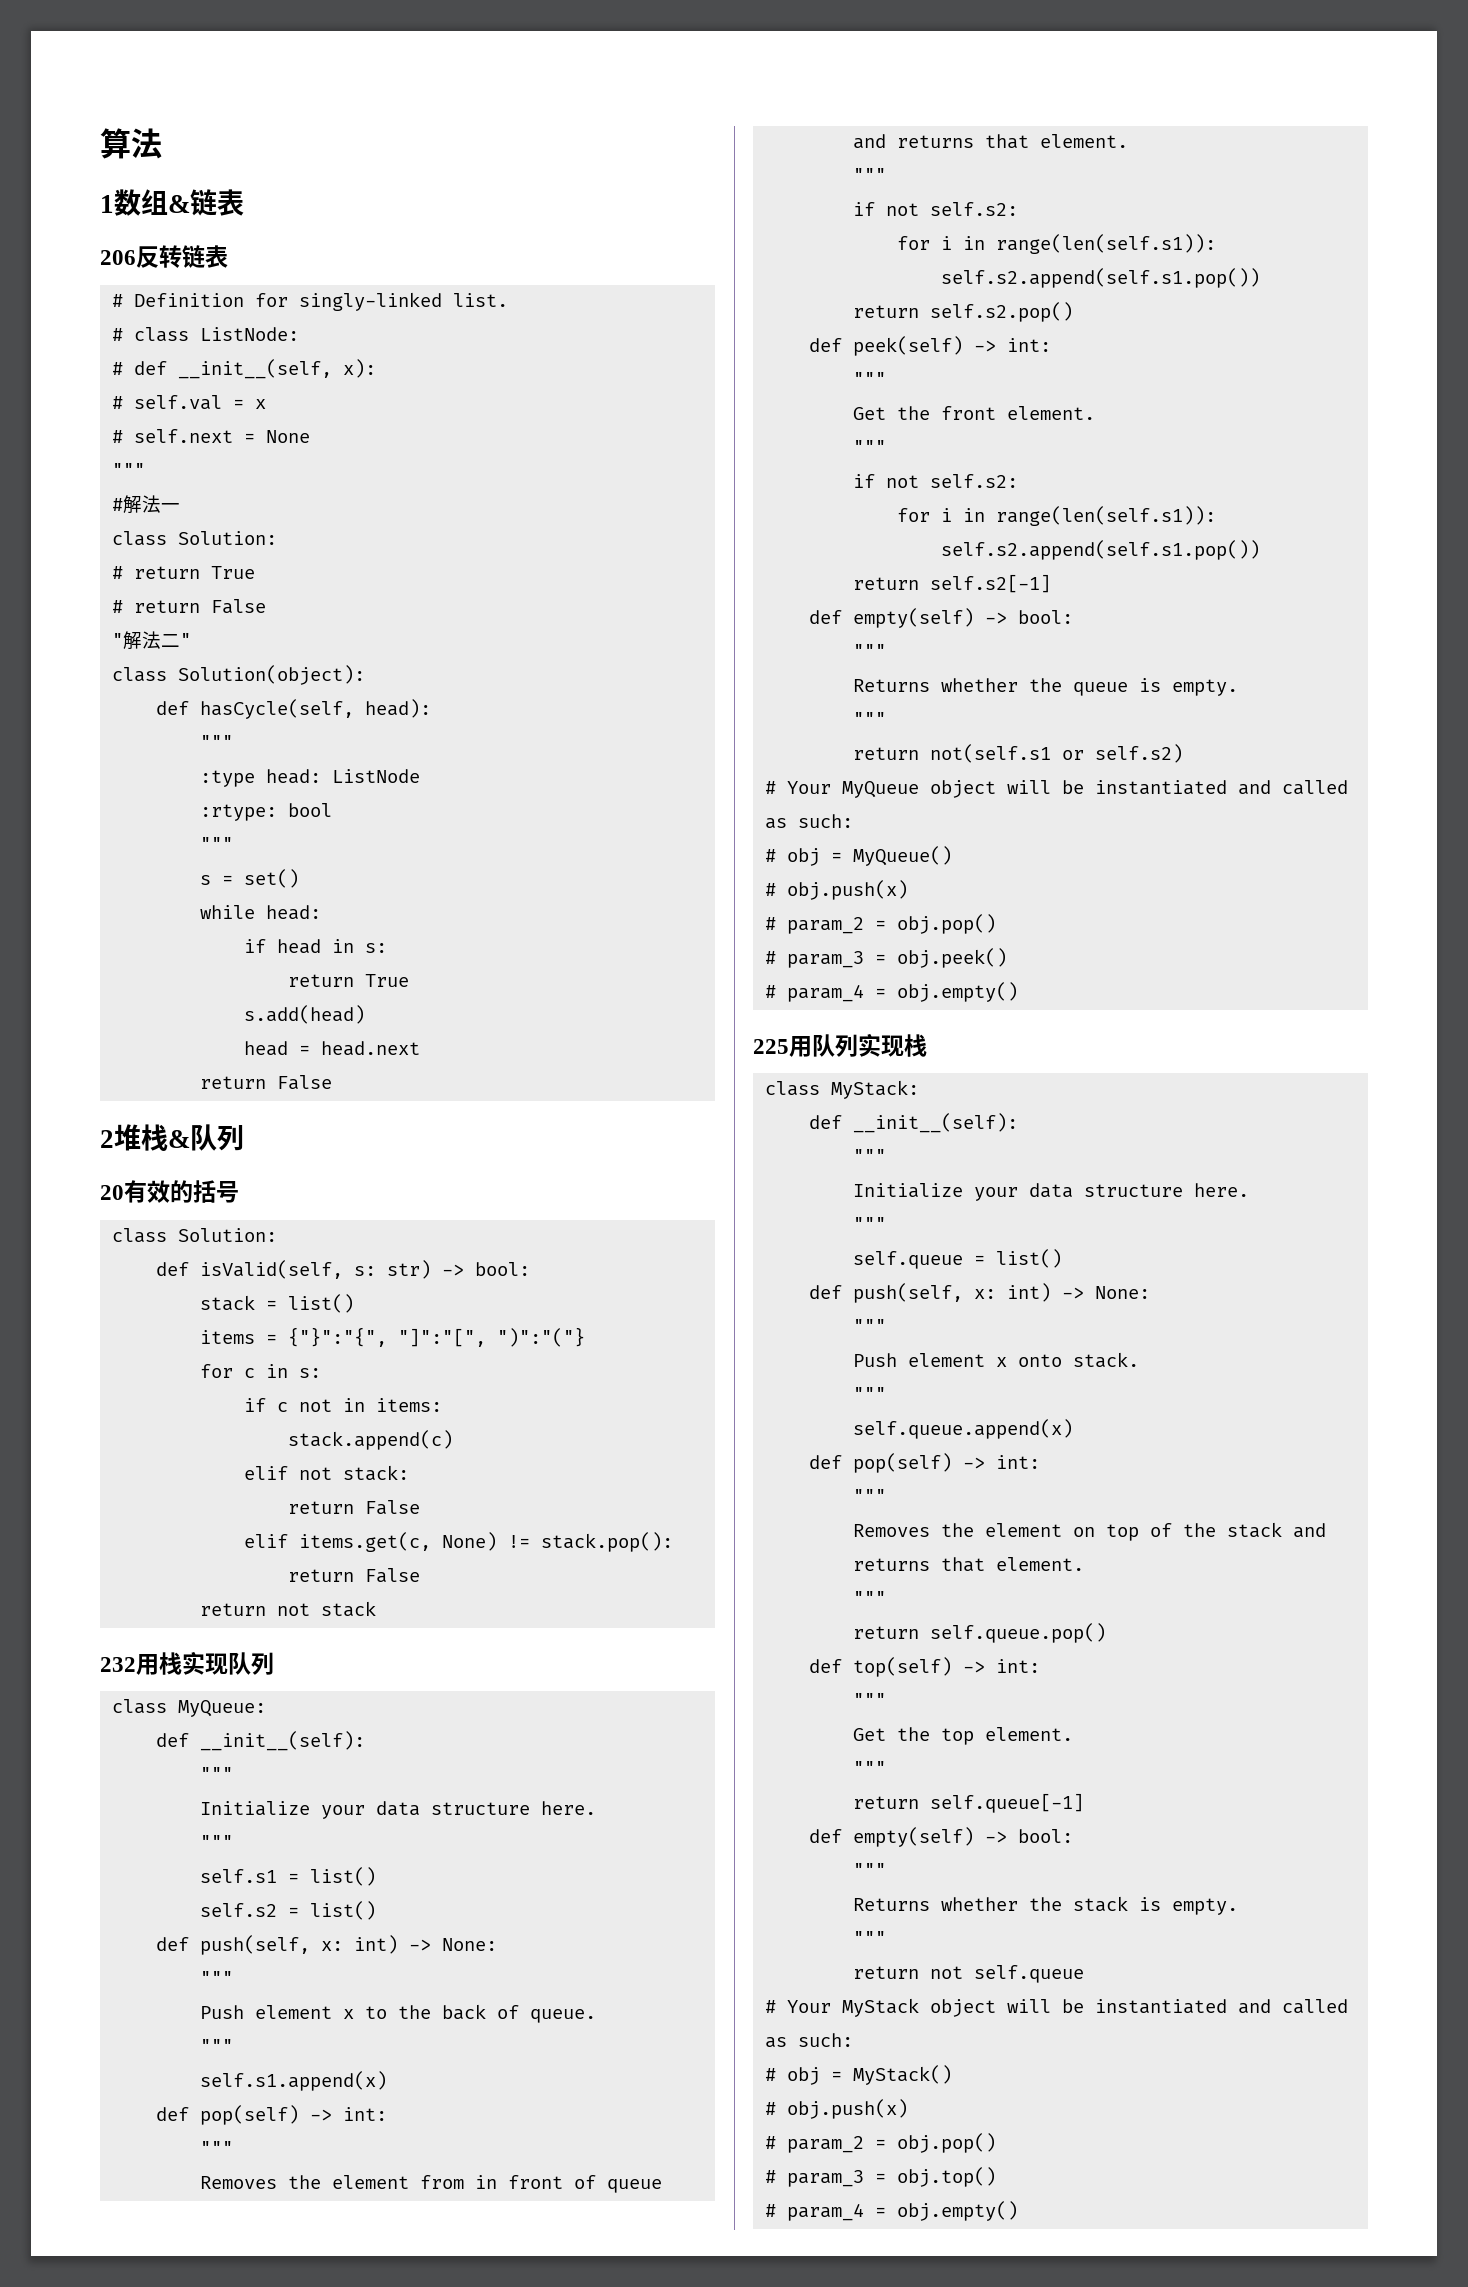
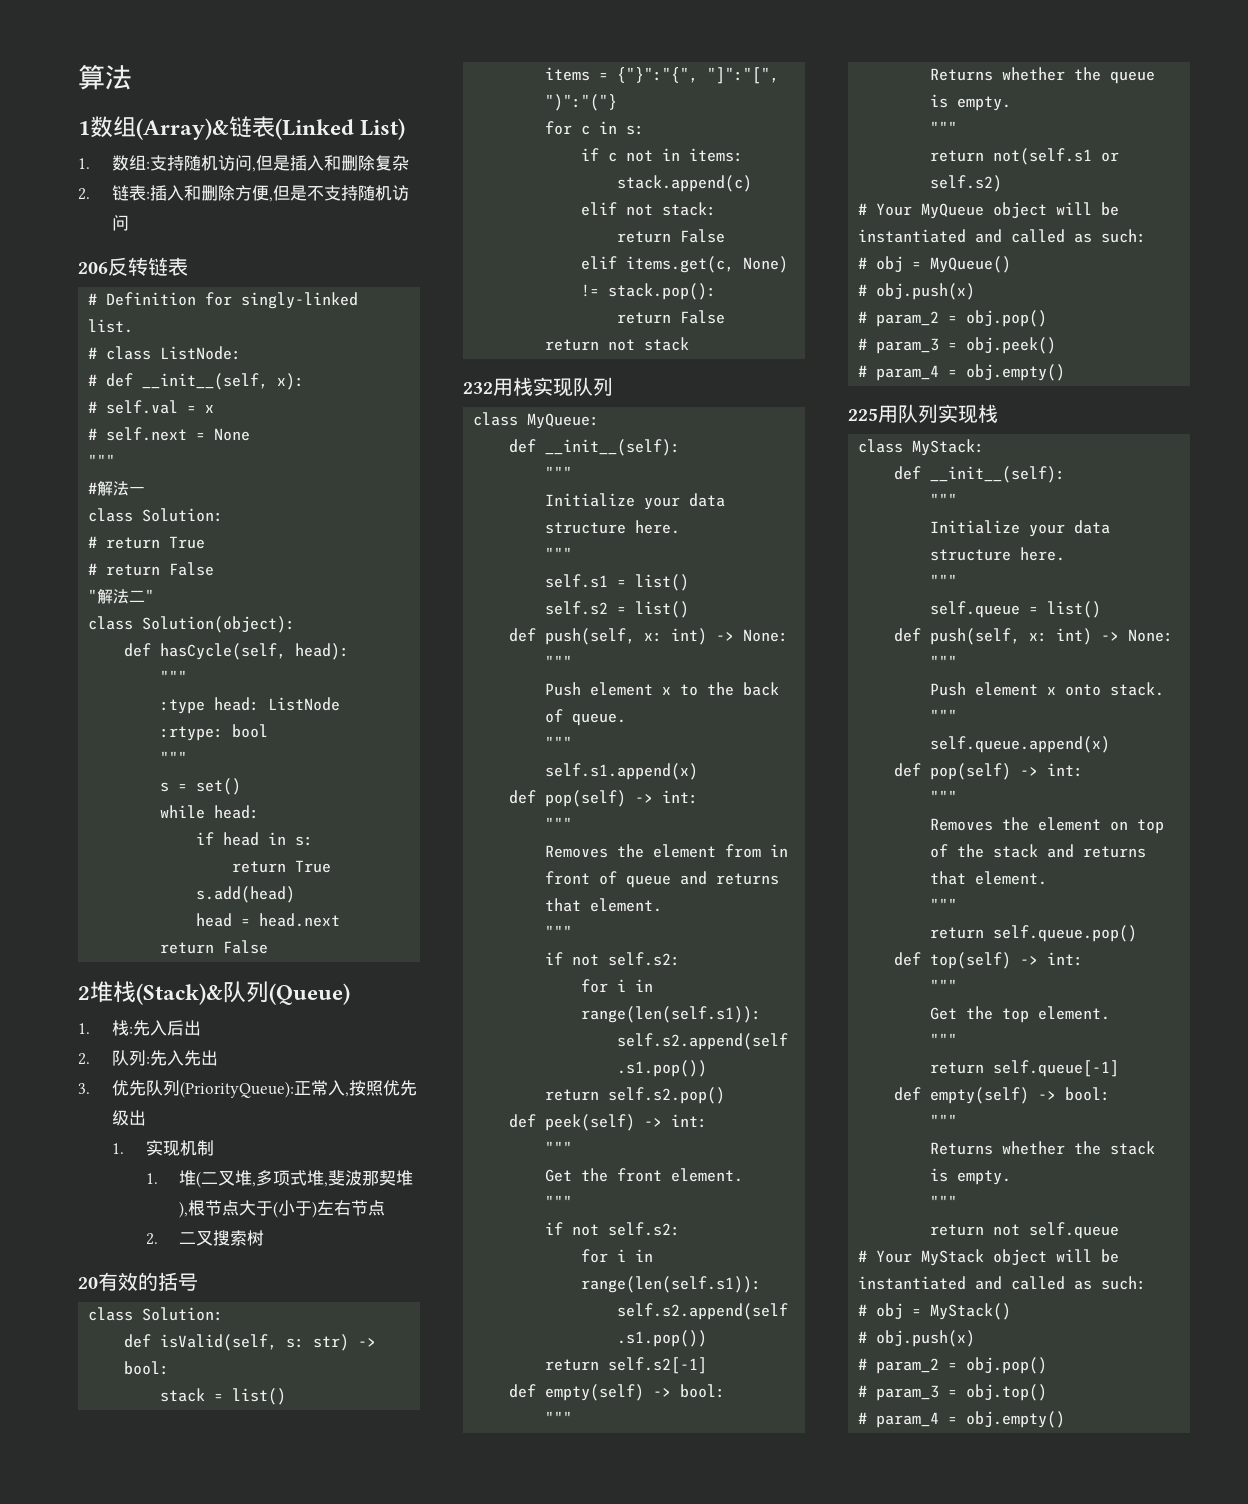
- 1数组&链表
+ 1数组(Array)&链表(Linked List)
+ 1.数组:支持随机访问,但是插入和删除复杂
+ 2.链表:插入和删除方便,但是不支持随机访问
- 2堆栈&队列
+ 2堆栈(Stack)&队列(Queue)
+ 1.栈:先入后出
+ 2.队列:先入先出
+ 3.优先队列(PriorityQueue):正常入,按照优先级出
+ 1.实现机制
+ 1.堆(二叉堆,多项式堆,斐波那契堆),根节点大于(小于)左右节点
+ 2.二叉搜索树

